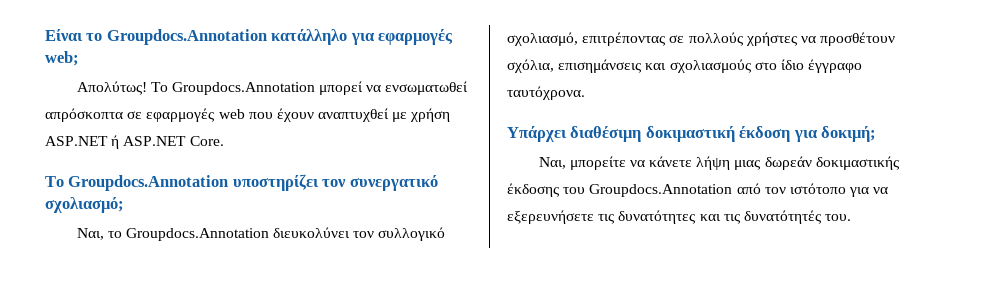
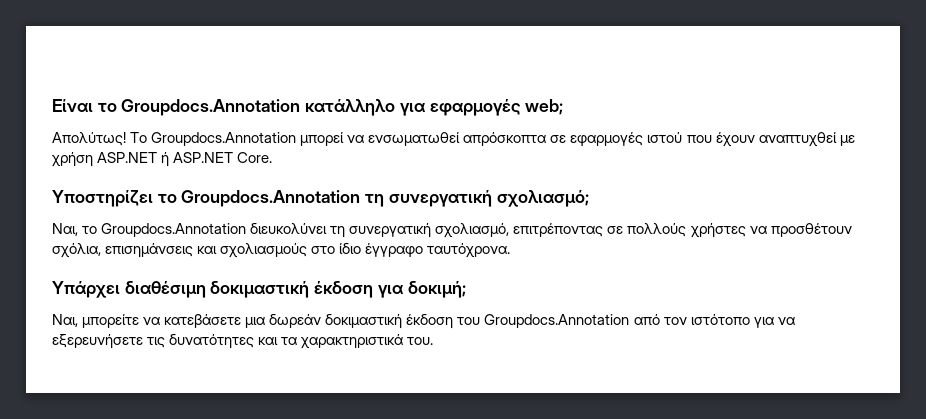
- Το Groupdocs.Annotation μπορεί να ενσωματωθεί απρόσκοπτα σε εφαρμογές web που έχουν αναπτυχθεί με χρήση ASP.NET ή ASP.NET Core.
+ Το Groupdocs.Annotation μπορεί να ενσωματωθεί απρόσκοπτα σε εφαρμογές ιστού που έχουν αναπτυχθεί με χρήση ASP.NET ή ASP.NET Core.
- Το Groupdocs.Annotation υποστηρίζει τον συνεργατικό σχολιασμό;
+ Υποστηρίζει το Groupdocs.Annotation τη συνεργατική σχολιασμό;
- Ναι, το Groupdocs.Annotation διευκολύνει τον συλλογικό σχολιασμό, επιτρέποντας σε πολλούς χρήστες να προσθέτουν σχόλια, επισημάνσεις και σχολιασμούς στο ίδιο έγγραφο ταυτόχρονα.
+ Ναι, το Groupdocs.Annotation διευκολύνει τη συνεργατική σχολιασμό, επιτρέποντας σε πολλούς χρήστες να προσθέτουν σχόλια, επισημάνσεις και σχολιασμούς στο ίδιο έγγραφο ταυτόχρονα.
- Ναι, μπορείτε να κάνετε λήψη μιας δωρεάν δοκιμαστικής έκδοσης του Groupdocs.Annotation από τον ιστότοπο για να εξερευνήσετε τις δυνατότητες και τις δυνατότητές του.
+ Ναι, μπορείτε να κατεβάσετε μια δωρεάν δοκιμαστική έκδοση του Groupdocs.Annotation από τον ιστότοπο για να εξερευνήσετε τις δυνατότητες και τα χαρακτηριστικά του.

